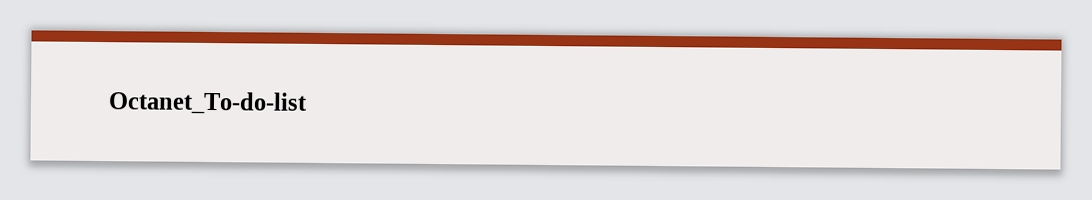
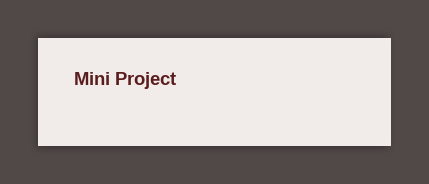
- Octanet_To-do-list
+ Mini Project

